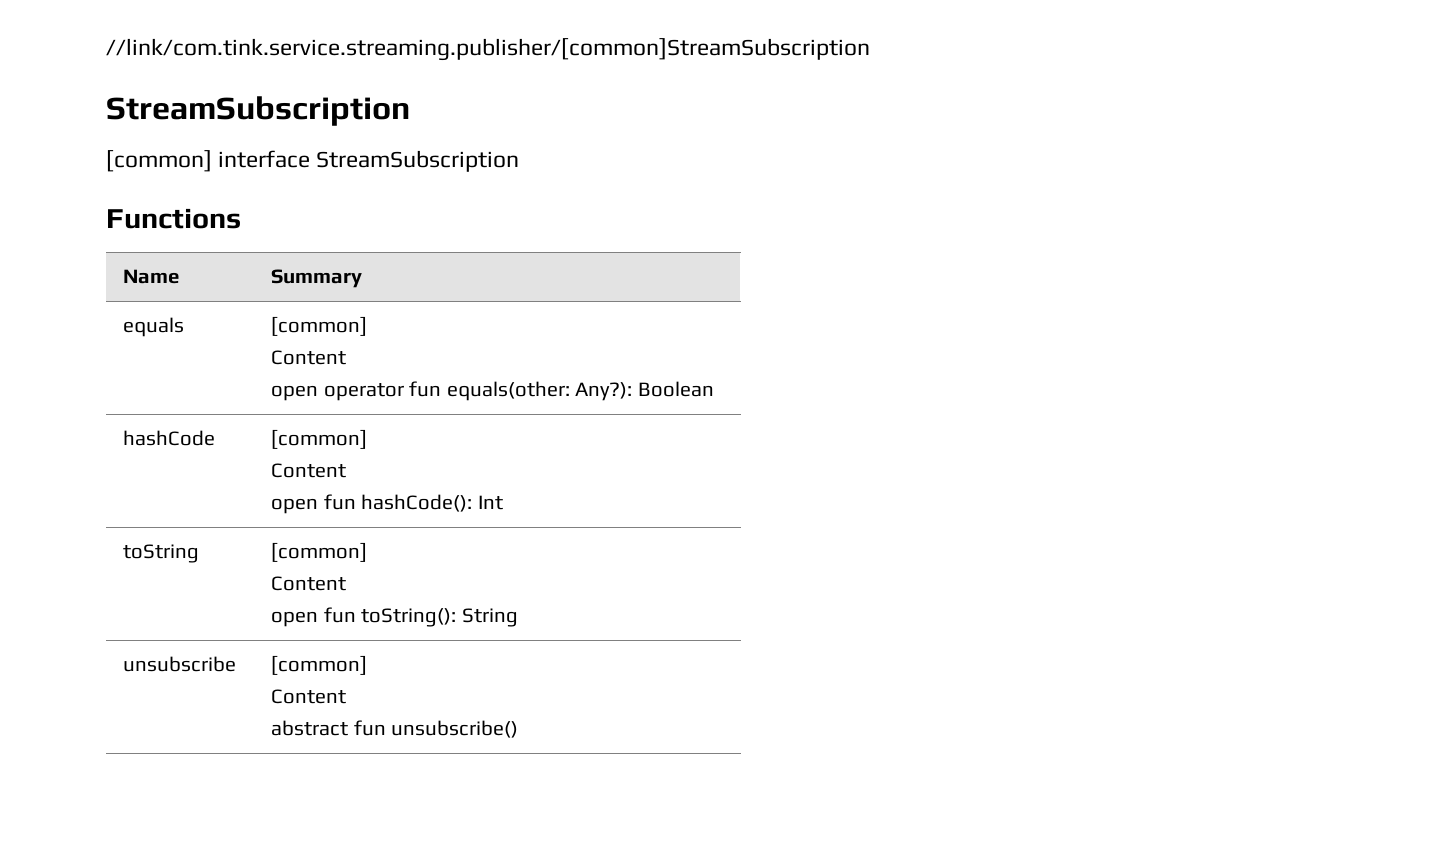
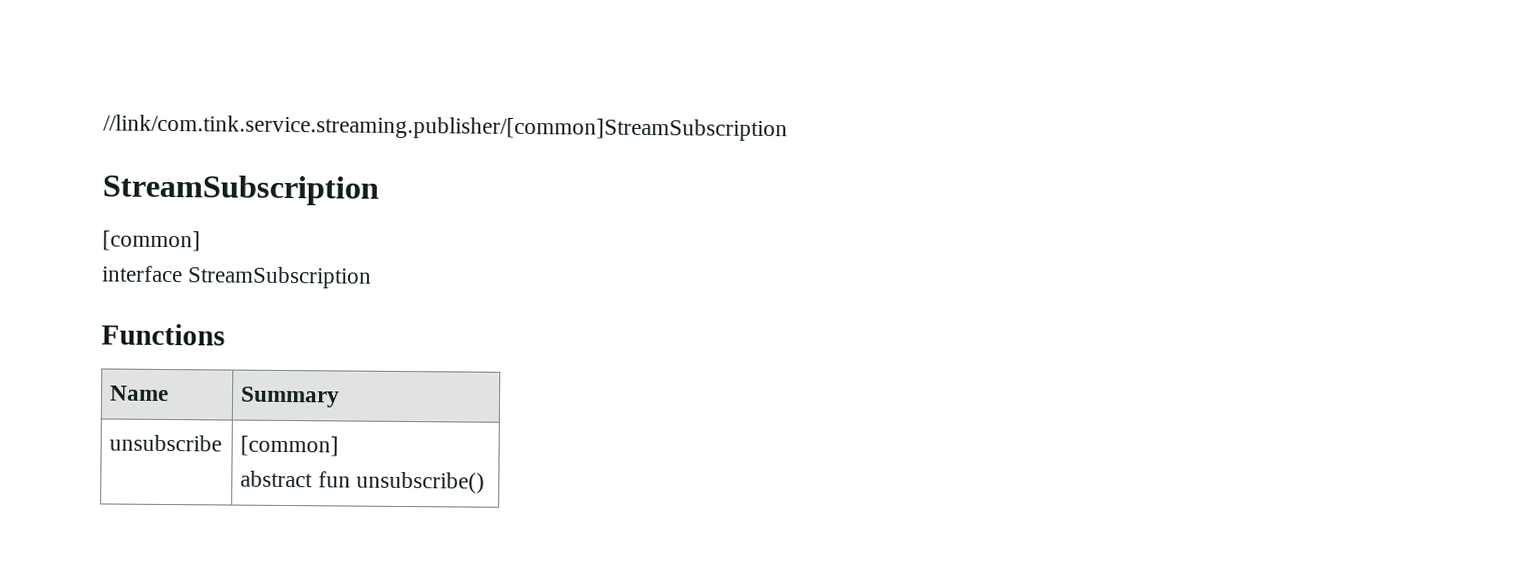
  //link/com.tink.service.streaming.publisher/[common]StreamSubscription
  StreamSubscription
- [common] interface StreamSubscription
+ [common]
+ interface StreamSubscription
- equals | [common]
- Content
- open operator fun equals(other: Any?): Boolean
- hashCode | [common]
- Content
- open fun hashCode(): Int
- toString | [common]
- Content
- open fun toString(): String
  unsubscribe | [common]
- Content

